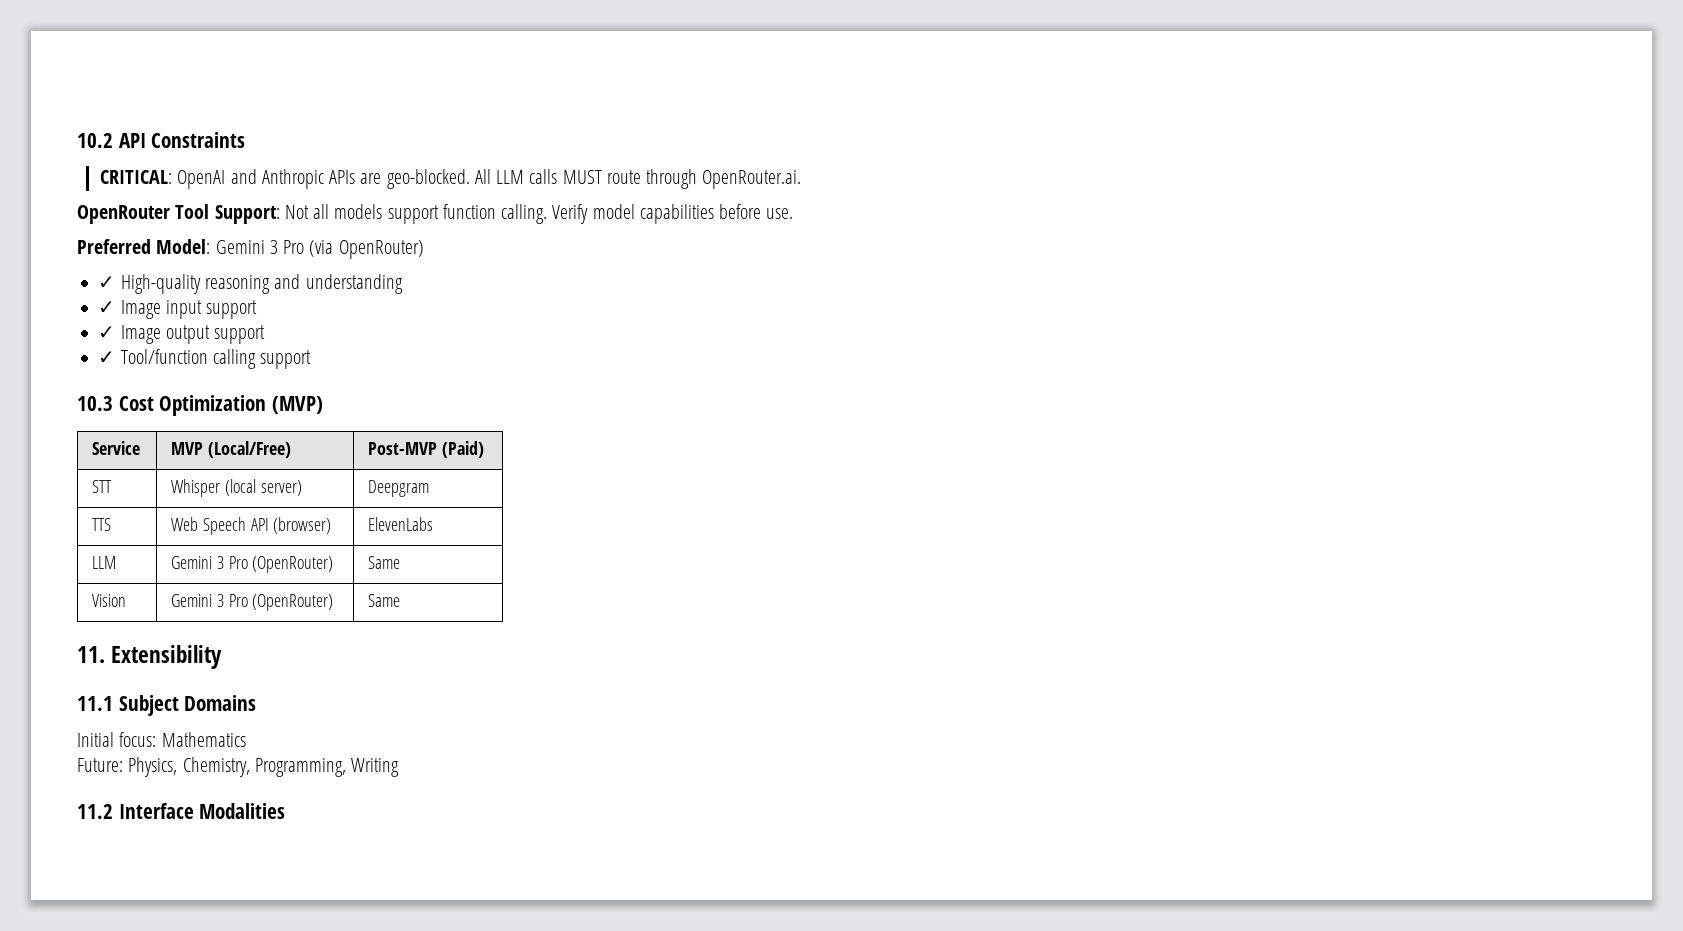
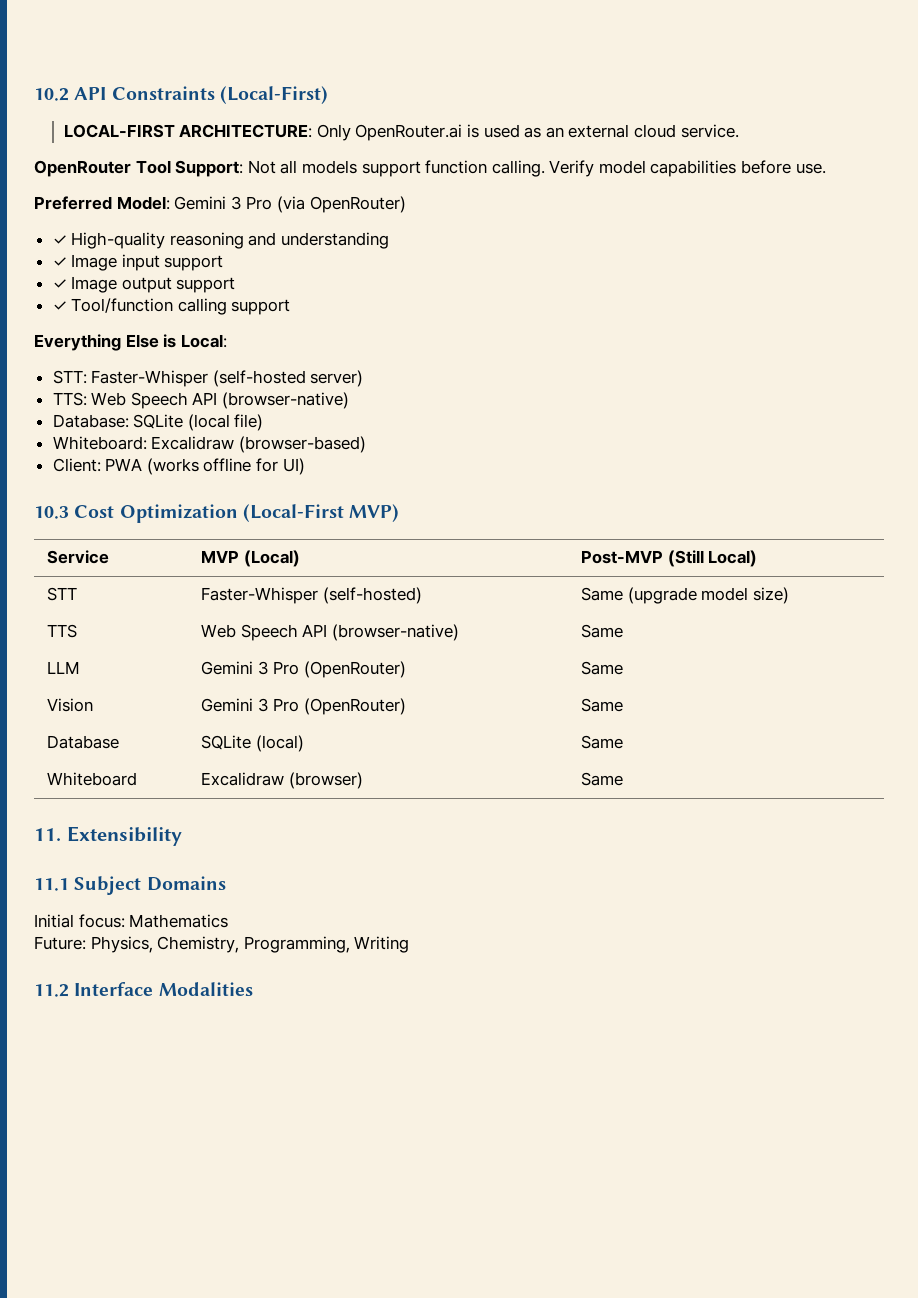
- 10.2 API Constraints
- CRITICAL: OpenAI and Anthropic APIs are geo-blocked. All LLM calls MUST route through OpenRouter.ai.
+ 10.2 API Constraints (Local-First)
+ LOCAL-FIRST ARCHITECTURE: Only OpenRouter.ai is used as an external cloud service.
+ Everything Else is Local:
+ STT: Faster-Whisper (self-hosted server)
+ TTS: Web Speech API (browser-native)
+ Database: SQLite (local file)
+ Whiteboard: Excalidraw (browser-based)
+ Client: PWA (works offline for UI)
- 10.3 Cost Optimization (MVP)
+ 10.3 Cost Optimization (Local-First MVP)
- Service | MVP (Local/Free) | Post-MVP (Paid)
+ Service | MVP (Local) | Post-MVP (Still Local)
- STT | Whisper (local server) | Deepgram
+ STT | Faster-Whisper (self-hosted) | Same (upgrade model size)
- TTS | Web Speech API (browser) | ElevenLabs
+ TTS | Web Speech API (browser-native) | Same
+ Database | SQLite (local) | Same
+ Whiteboard | Excalidraw (browser) | Same

